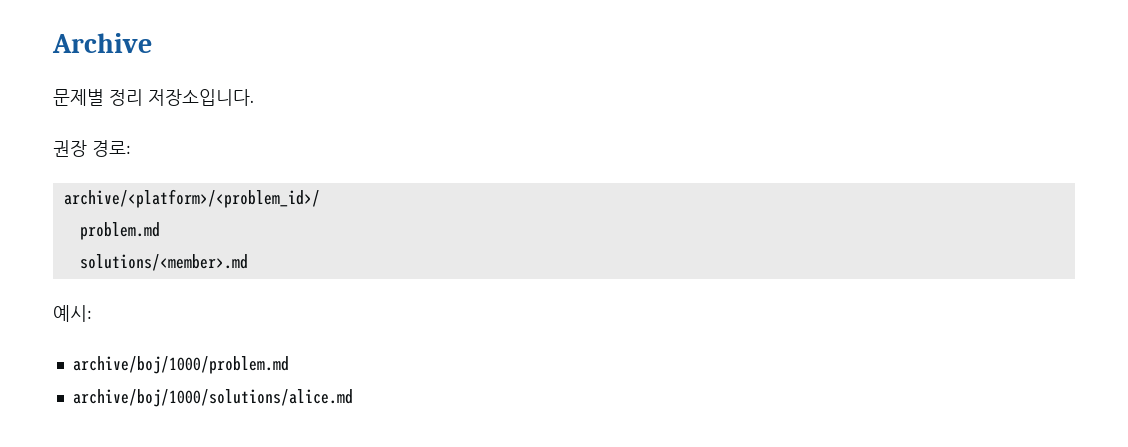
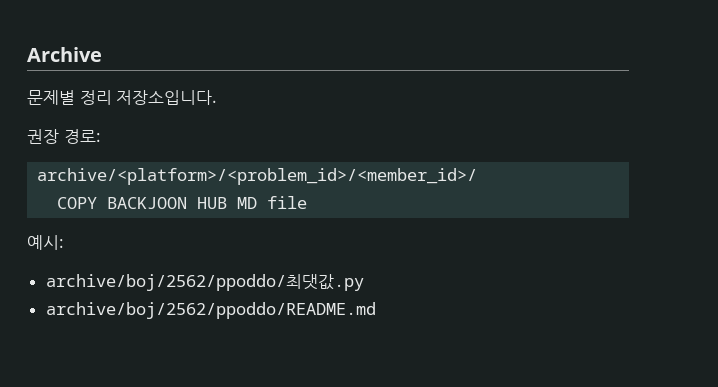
- archive/<platform>/<problem_id>/
- problem.md
- solutions/<member>.md
+ archive/<platform>/<problem_id>/<member_id>/
+ COPY BACKJOON HUB MD file
- archive/boj/1000/problem.md
- archive/boj/1000/solutions/alice.md
+ archive/boj/2562/ppoddo/최댓값.py
+ archive/boj/2562/ppoddo/README.md

